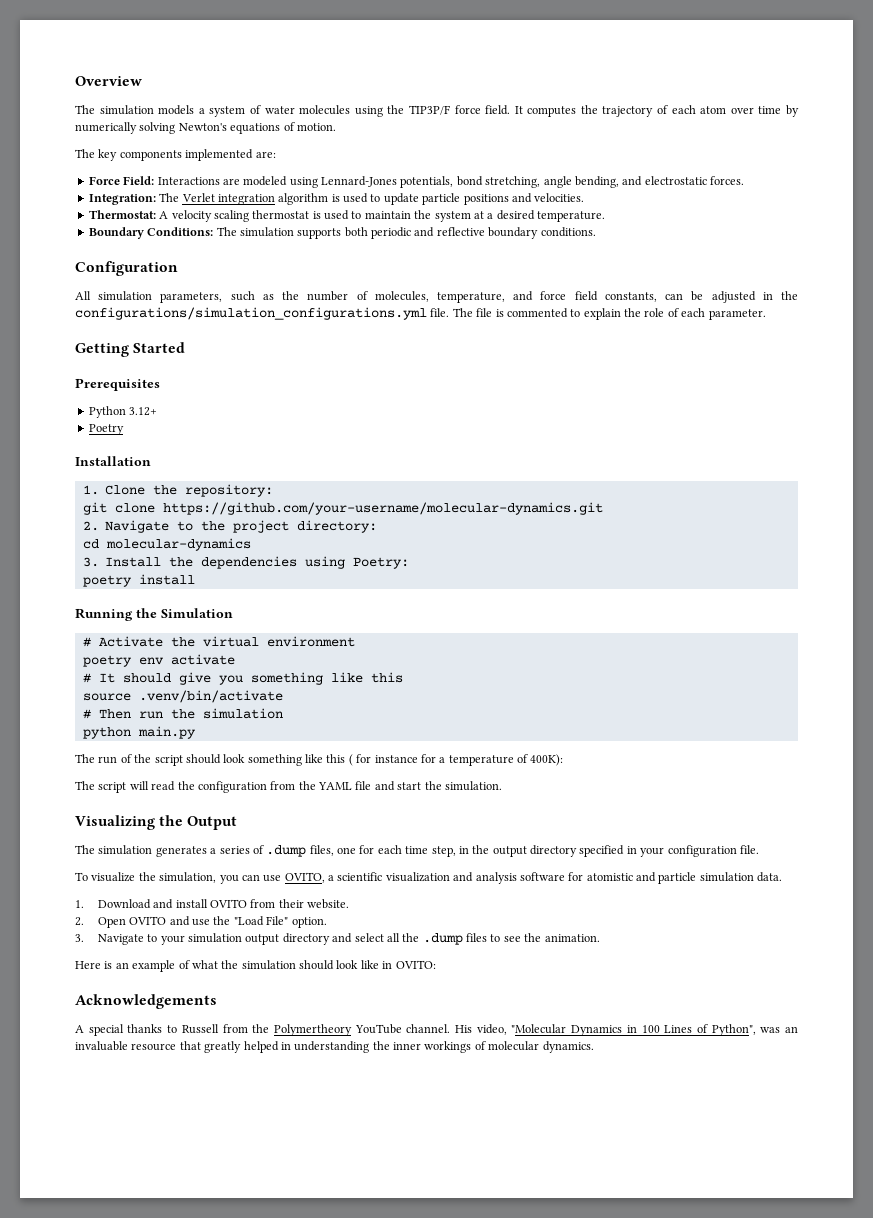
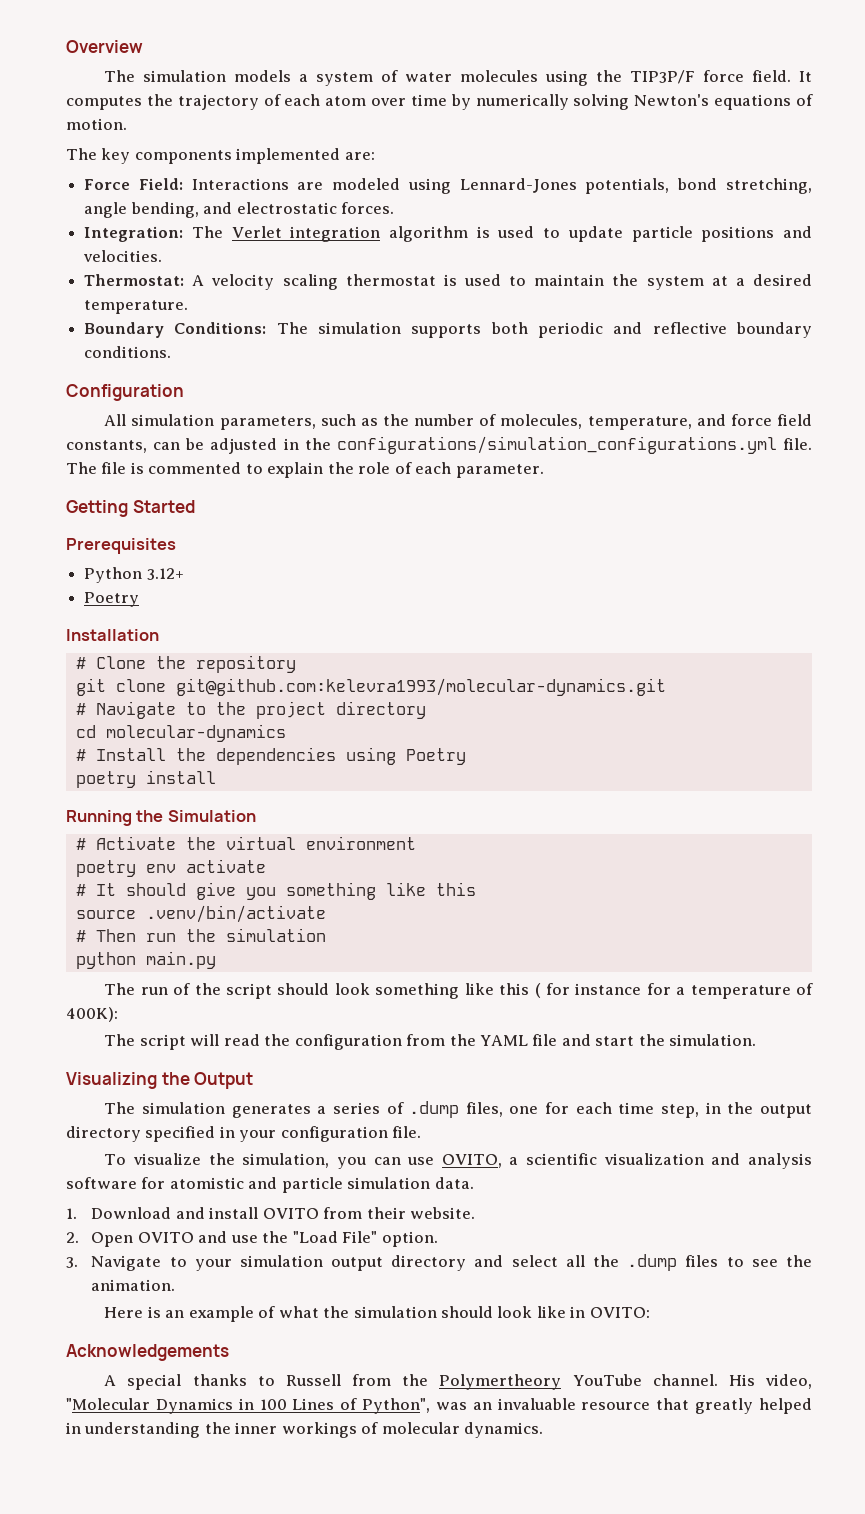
- 1. Clone the repository:
+ # Clone the repository
- git clone https://github.com/your-username/molecular-dynamics.git
- 2. Navigate to the project directory:
+ git clone git@github.com:kelevra1993/molecular-dynamics.git
+ # Navigate to the project directory
- 3. Install the dependencies using Poetry:
+ # Install the dependencies using Poetry

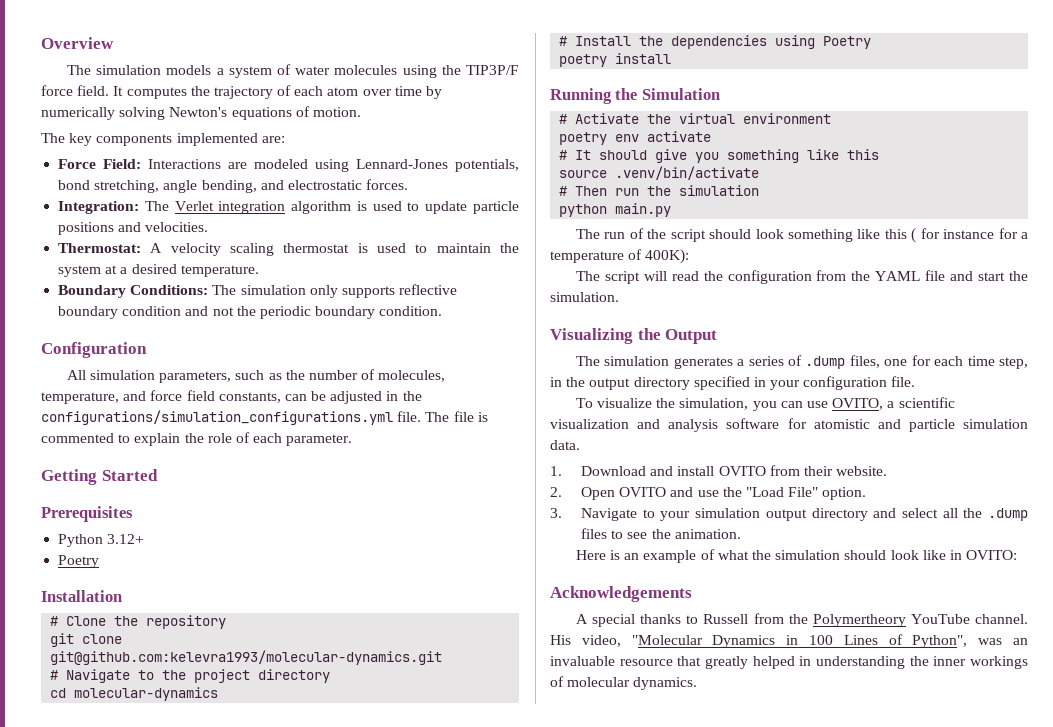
- Boundary Conditions: The simulation supports both periodic and reflective boundary conditions.
+ Boundary Conditions: The simulation only supports reflective boundary condition and not the periodic boundary condition.

